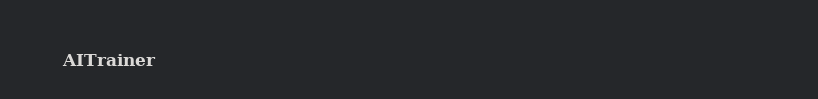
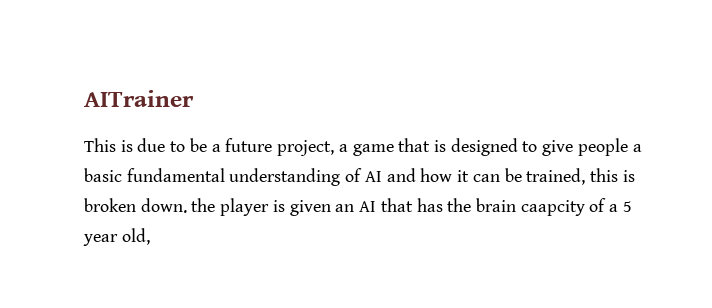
+ This is due to be a future project, a game that is designed to give people a basic fundamental understanding of AI and how it can be trained, this is broken down. the player is given an AI that has the brain caapcity of a 5 year old,

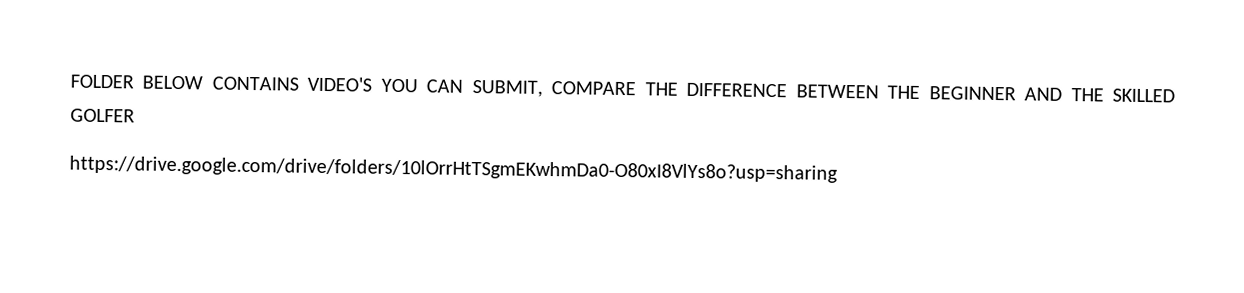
- AITrainer
- This is due to be a future project, a game that is designed to give people a basic fundamental understanding of AI and how it can be trained, this is broken down. the player is given an AI that has the brain caapcity of a 5 year old,
+ FOLDER BELOW CONTAINS VIDEO'S YOU CAN SUBMIT, COMPARE THE DIFFERENCE BETWEEN THE BEGINNER AND THE SKILLED GOLFER
+ https://drive.google.com/drive/folders/10lOrrHtTSgmEKwhmDa0-O80xI8VlYs8o?usp=sharing

